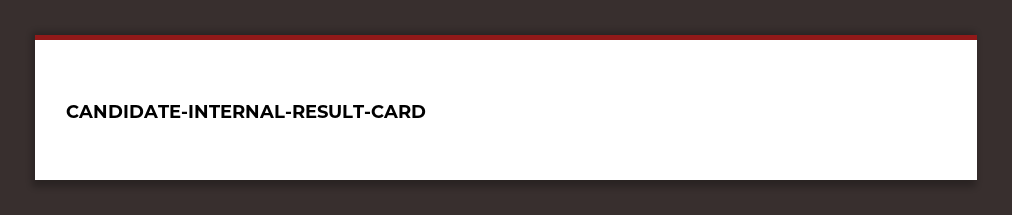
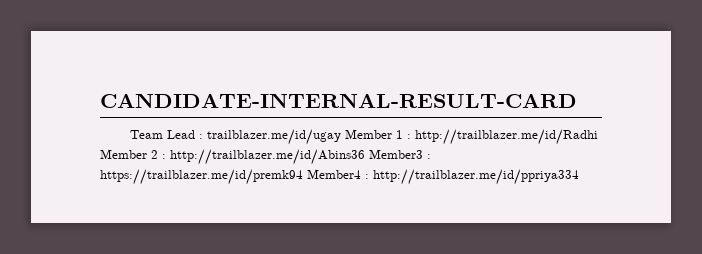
+ Team Lead : trailblazer.me/id/ugay Member 1 : http://trailblazer.me/id/Radhi Member 2 : http://trailblazer.me/id/Abins36 Member3 : https://trailblazer.me/id/premk94 Member4 : http://trailblazer.me/id/ppriya334

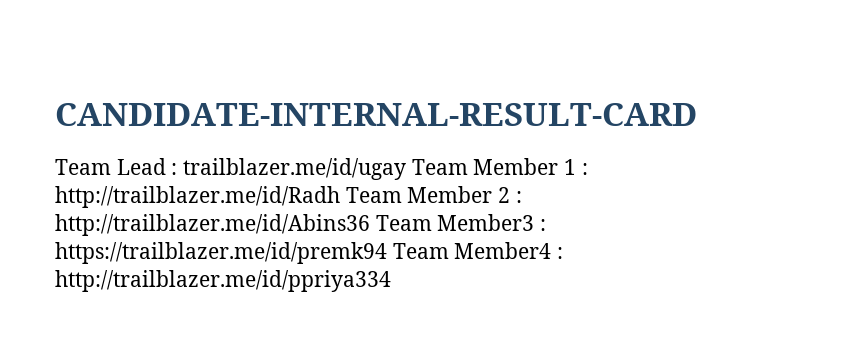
- Team Lead : trailblazer.me/id/ugay Member 1 : http://trailblazer.me/id/Radhi Member 2 : http://trailblazer.me/id/Abins36 Member3 : https://trailblazer.me/id/premk94 Member4 : http://trailblazer.me/id/ppriya334
+ Team Lead : trailblazer.me/id/ugay Team Member 1 : http://trailblazer.me/id/Radh Team Member 2 : http://trailblazer.me/id/Abins36 Team Member3 : https://trailblazer.me/id/premk94 Team Member4 : http://trailblazer.me/id/ppriya334

